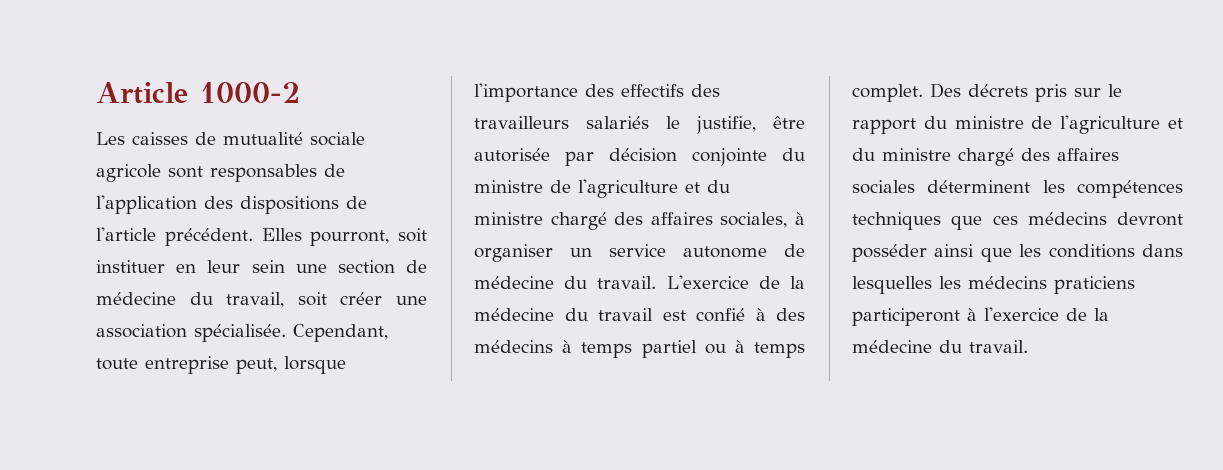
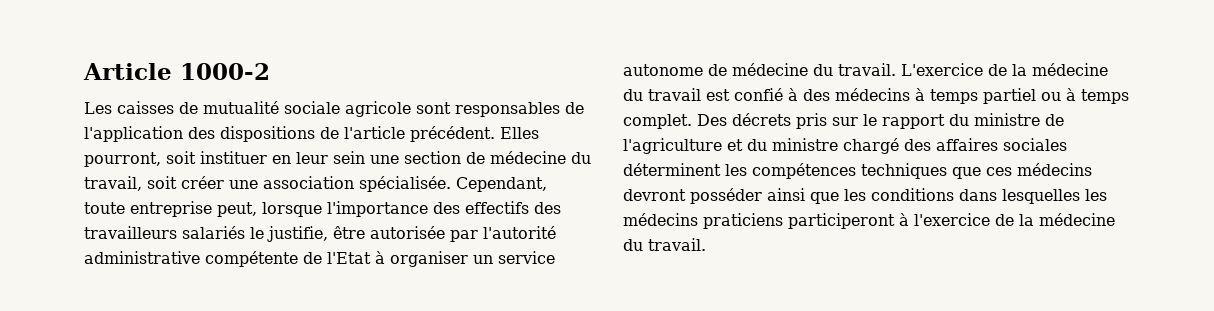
- Cependant, toute entreprise peut, lorsque l'importance des effectifs des travailleurs salariés le justifie, être autorisée par décision conjointe du ministre de l'agriculture et du ministre chargé des affaires sociales, à organiser un service autonome de médecine du travail.
+ Cependant, toute entreprise peut, lorsque l'importance des effectifs des travailleurs salariés le justifie, être autorisée par l'autorité administrative compétente de l'Etat à organiser un service autonome de médecine du travail.

